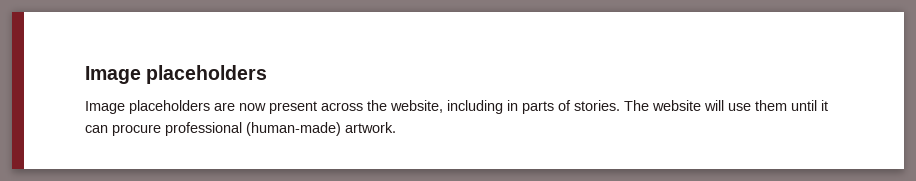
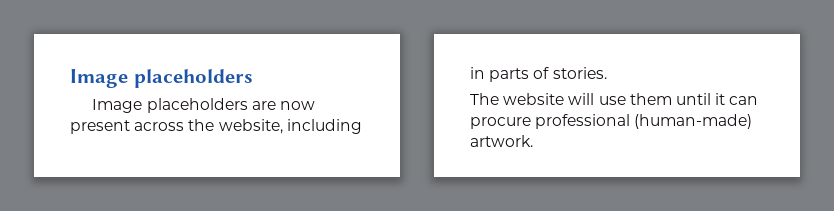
- Image placeholders are now present across the website, including in parts of stories. The website will use them until it can procure professional (human-made) artwork.
+ Image placeholders are now present across the website, including in parts of stories.
+ The website will use them until it can procure professional (human-made) artwork.

